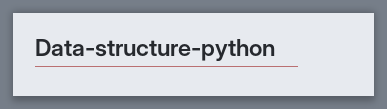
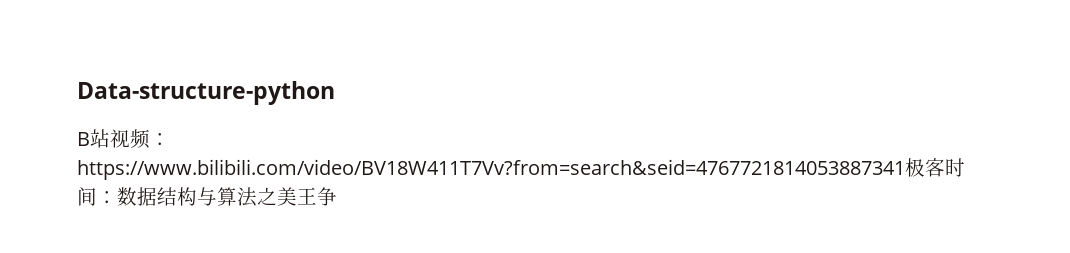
+ B站视频：https://www.bilibili.com/video/BV18W411T7Vv?from=search&seid=4767721814053887341极客时间：数据结构与算法之美王争

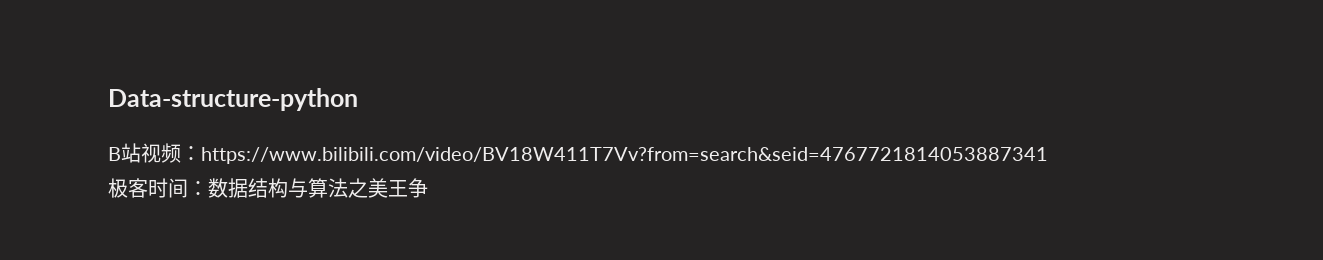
- B站视频：https://www.bilibili.com/video/BV18W411T7Vv?from=search&seid=4767721814053887341极客时间：数据结构与算法之美王争
+ B站视频：https://www.bilibili.com/video/BV18W411T7Vv?from=search&seid=4767721814053887341
+ 极客时间：数据结构与算法之美王争

